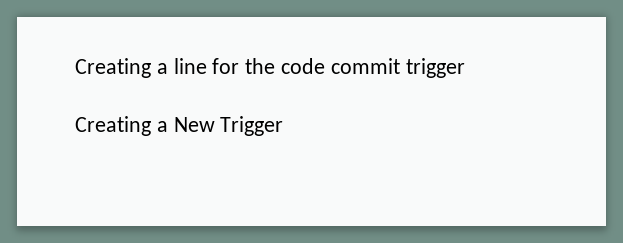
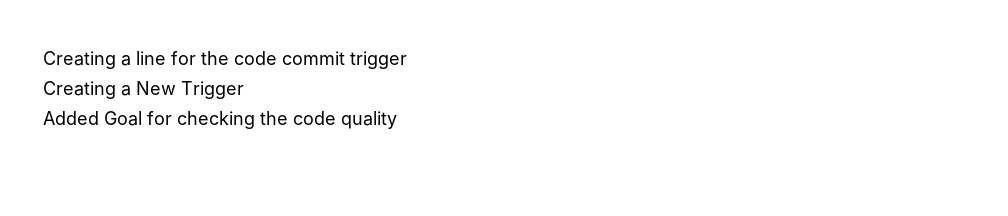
+ Added Goal for checking the code quality

